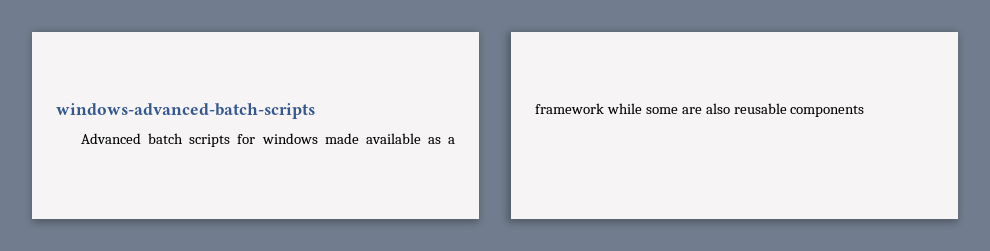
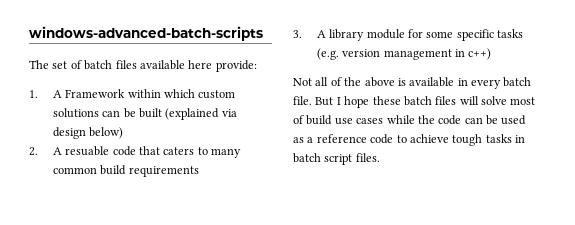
- Advanced batch scripts for windows made available as a framework while some are also reusable components
+ The set of batch files available here provide:
+ 1. A Framework within which custom solutions can be built (explained via design below)
+ 2. A resuable code that caters to many common build requirements
+ 3. A library module for some specific tasks (e.g. version management in c++)
+ Not all of the above is available in every batch file. But I hope these batch files will solve most of build use cases while the code can be used as a reference code to achieve tough tasks in batch script files.

